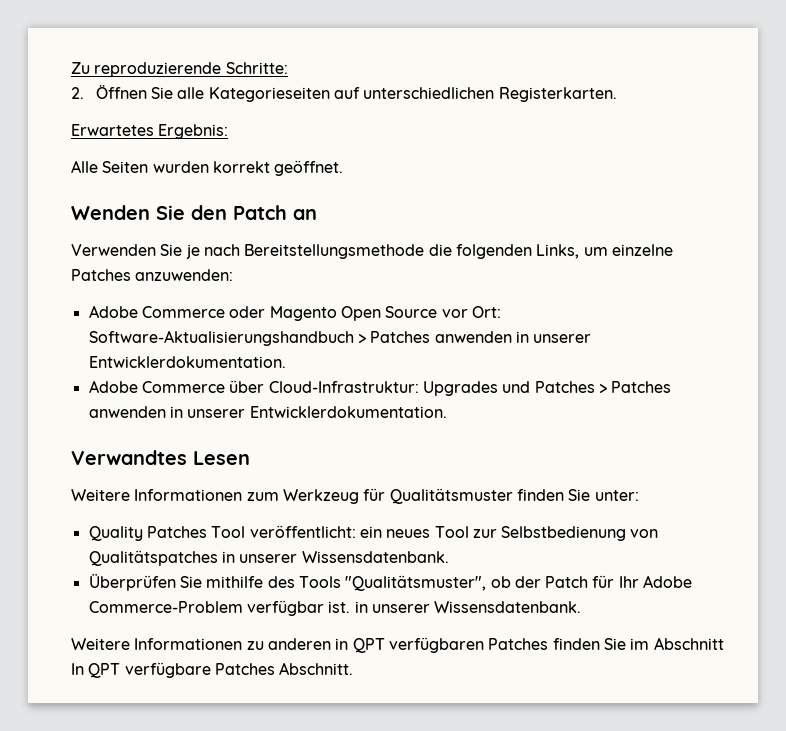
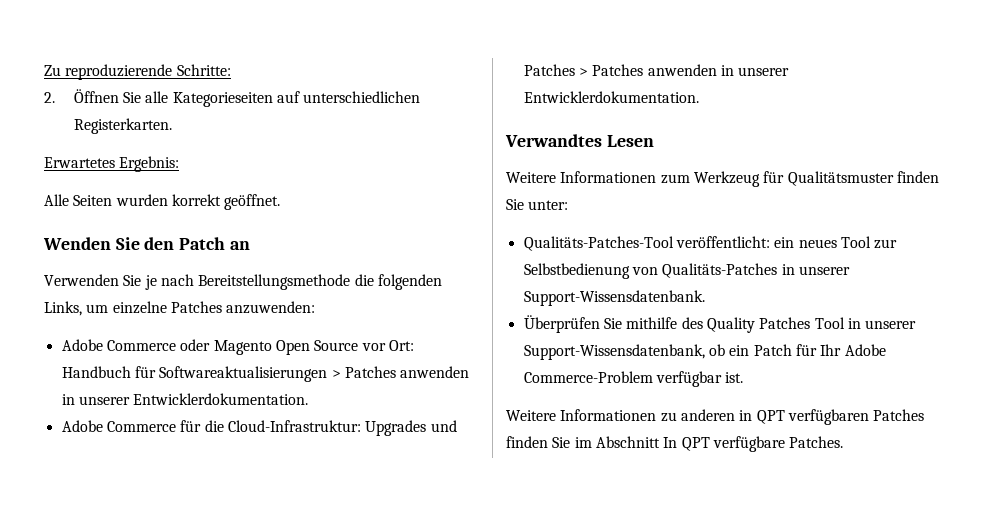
- Adobe Commerce oder Magento Open Source vor Ort: Software-Aktualisierungshandbuch > Patches anwenden in unserer Entwicklerdokumentation.
+ Adobe Commerce oder Magento Open Source vor Ort: Handbuch für Softwareaktualisierungen > Patches anwenden in unserer Entwicklerdokumentation.
- Adobe Commerce über Cloud-Infrastruktur: Upgrades und Patches > Patches anwenden in unserer Entwicklerdokumentation.
+ Adobe Commerce für die Cloud-Infrastruktur: Upgrades und Patches > Patches anwenden in unserer Entwicklerdokumentation.
- Quality Patches Tool veröffentlicht: ein neues Tool zur Selbstbedienung von Qualitätspatches in unserer Wissensdatenbank.
+ Qualitäts-Patches-Tool veröffentlicht: ein neues Tool zur Selbstbedienung von Qualitäts-Patches in unserer Support-Wissensdatenbank.
- Überprüfen Sie mithilfe des Tools "Qualitätsmuster", ob der Patch für Ihr Adobe Commerce-Problem verfügbar ist. in unserer Wissensdatenbank.
+ Überprüfen Sie mithilfe des Quality Patches Tool in unserer Support-Wissensdatenbank, ob ein Patch für Ihr Adobe Commerce-Problem verfügbar ist.
- Weitere Informationen zu anderen in QPT verfügbaren Patches finden Sie im Abschnitt In QPT verfügbare Patches Abschnitt.
+ Weitere Informationen zu anderen in QPT verfügbaren Patches finden Sie im Abschnitt In QPT verfügbare Patches.

